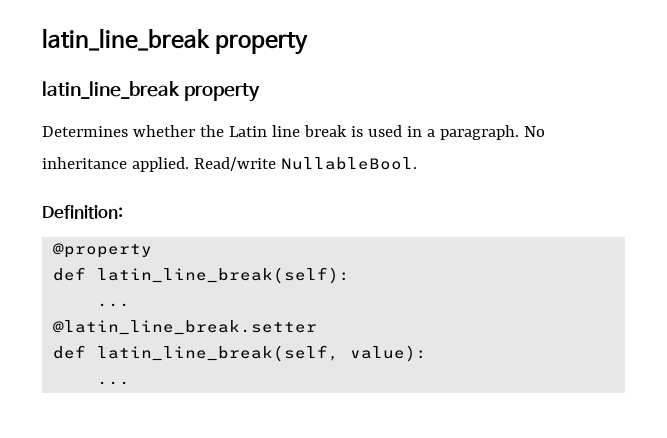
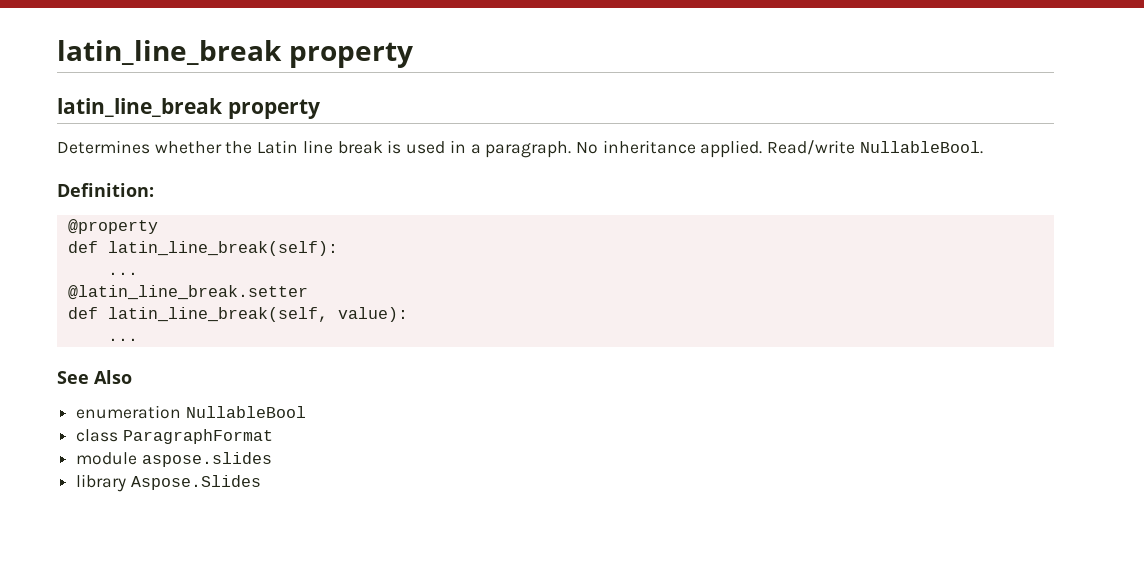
+ See Also
+ enumeration NullableBool
+ class ParagraphFormat
+ module aspose.slides
+ library Aspose.Slides

